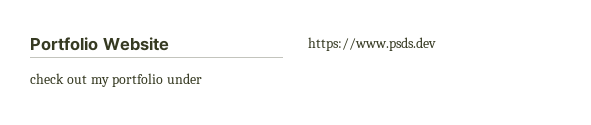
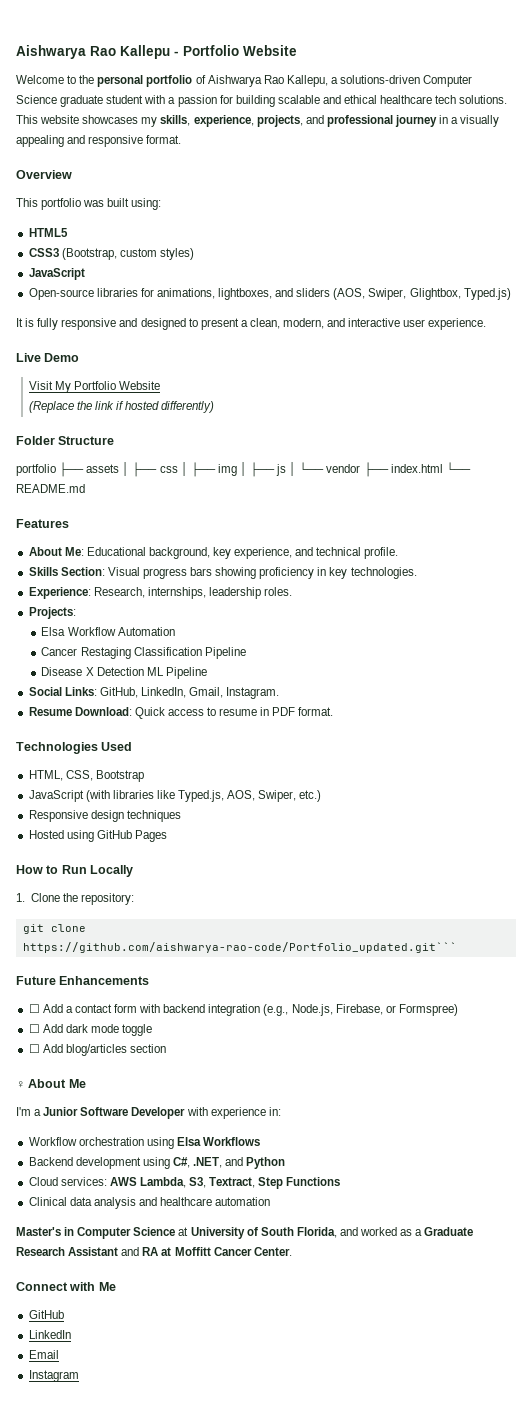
- Portfolio Website
- check out my portfolio under https://www.psds.dev
+ Aishwarya Rao Kallepu - Portfolio Website
+ Welcome to the personal portfolio of Aishwarya Rao Kallepu, a solutions-driven Computer Science graduate student with a passion for building scalable and ethical healthcare tech solutions. This website showcases my skills, experience, projects, and professional journey in a visually appealing and responsive format.
+ Overview
+ This portfolio was built using:
+ HTML5
+ CSS3 (Bootstrap, custom styles)
+ JavaScript
+ Open-source libraries for animations, lightboxes, and sliders (AOS, Swiper, Glightbox, Typed.js)
+ It is fully responsive and designed to present a clean, modern, and interactive user experience.
+ Live Demo
+ Visit My Portfolio Website
+ (Replace the link if hosted differently)
+ Folder Structure
+ portfolio ├── assets │ ├── css │ ├── img │ ├── js │ └── vendor ├── index.html └── README.md
+ Features
+ About Me: Educational background, key experience, and technical profile.
+ Skills Section: Visual progress bars showing proficiency in key technologies.
+ Experience: Research, internships, leadership roles.
+ Projects:
+ Elsa Workflow Automation
+ Cancer Restaging Classification Pipeline
+ Disease X Detection ML Pipeline
+ Social Links: GitHub, LinkedIn, Gmail, Instagram.
+ Resume Download: Quick access to resume in PDF format.
+ Technologies Used
+ HTML, CSS, Bootstrap
+ JavaScript (with libraries like Typed.js, AOS, Swiper, etc.)
+ Responsive design techniques
+ Hosted using GitHub Pages
+ How to Run Locally
+ 1. Clone the repository:
+ git clone https://github.com/aishwarya-rao-code/Portfolio_updated.git```
+ Future Enhancements
+ ☐ Add a contact form with backend integration (e.g., Node.js, Firebase, or Formspree)
+ ☐ Add dark mode toggle
+ ☐ Add blog/articles section
+ ♀ About Me
+ I'm a Junior Software Developer with experience in:
+ Workflow orchestration using Elsa Workflows
+ Backend development using C#, .NET, and Python
+ Cloud services: AWS Lambda, S3, Textract, Step Functions
+ Clinical data analysis and healthcare automation
+ Master's in Computer Science at University of South Florida, and worked as a Graduate Research Assistant and RA at Moffitt Cancer Center.
+ Connect with Me
+ GitHub
+ LinkedIn
+ Email
+ Instagram

